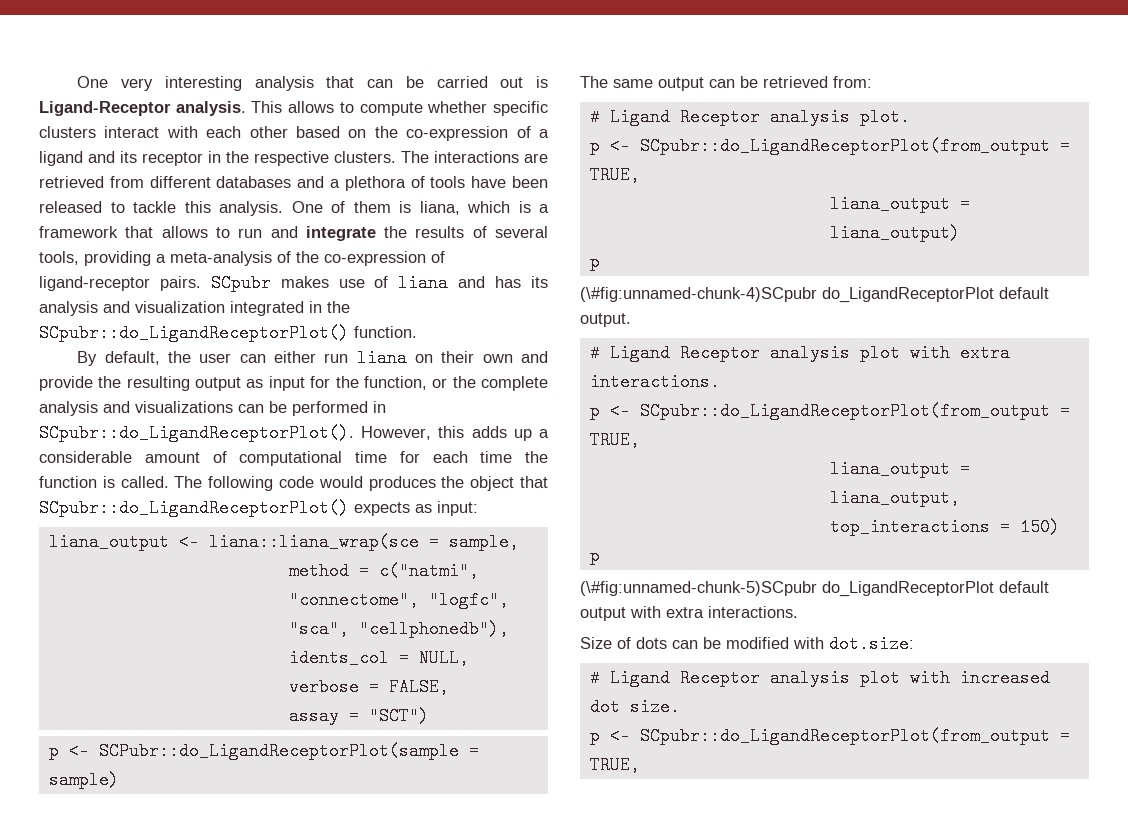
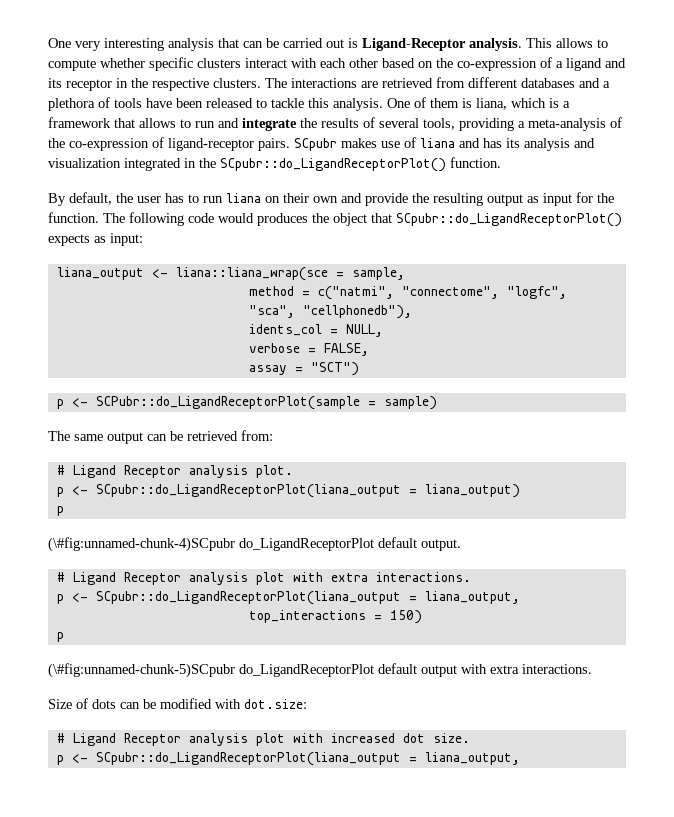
- By default, the user can either run liana on their own and provide the resulting output as input for the function, or the complete analysis and visualizations can be performed in SCpubr::do_LigandReceptorPlot(). However, this adds up a considerable amount of computational time for each time the function is called.
+ By default, the user has to run liana on their own and provide the resulting output as input for the function.
  # Ligand Receptor analysis plot.
- p <- SCpubr::do_LigandReceptorPlot(from_output = TRUE,
- liana_output = liana_output)
+ p <- SCpubr::do_LigandReceptorPlot(liana_output = liana_output)
  # Ligand Receptor analysis plot with extra interactions.
- p <- SCpubr::do_LigandReceptorPlot(from_output = TRUE,
- liana_output = liana_output,
+ p <- SCpubr::do_LigandReceptorPlot(liana_output = liana_output,
  # Ligand Receptor analysis plot with increased dot size.
- p <- SCpubr::do_LigandReceptorPlot(from_output = TRUE,
+ p <- SCpubr::do_LigandReceptorPlot(liana_output = liana_output,

